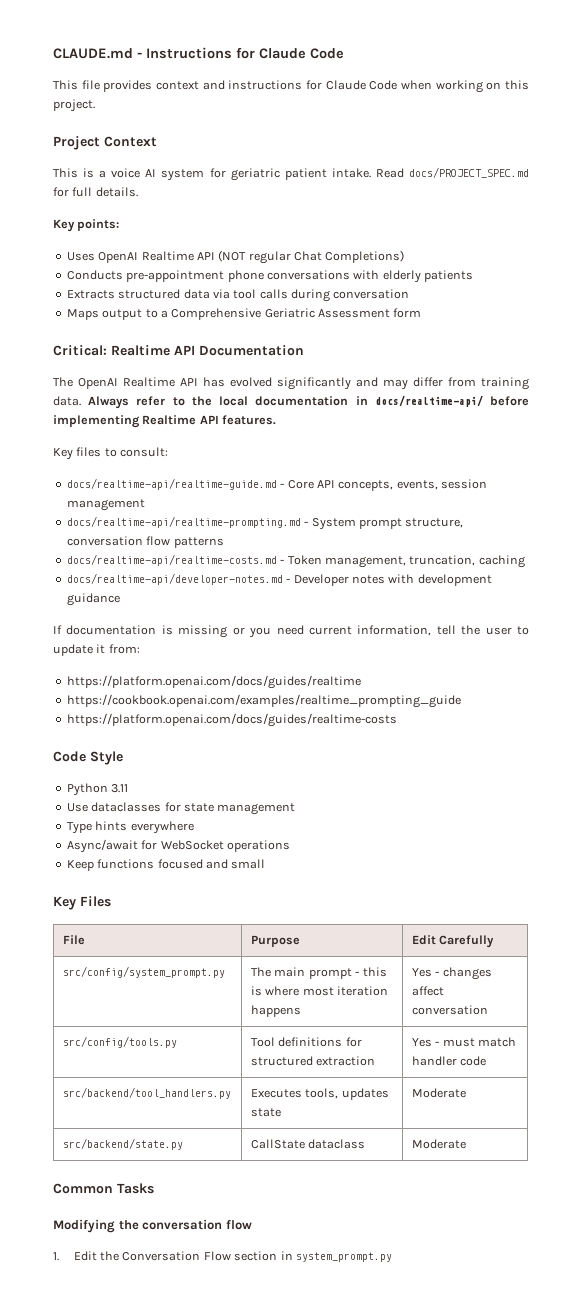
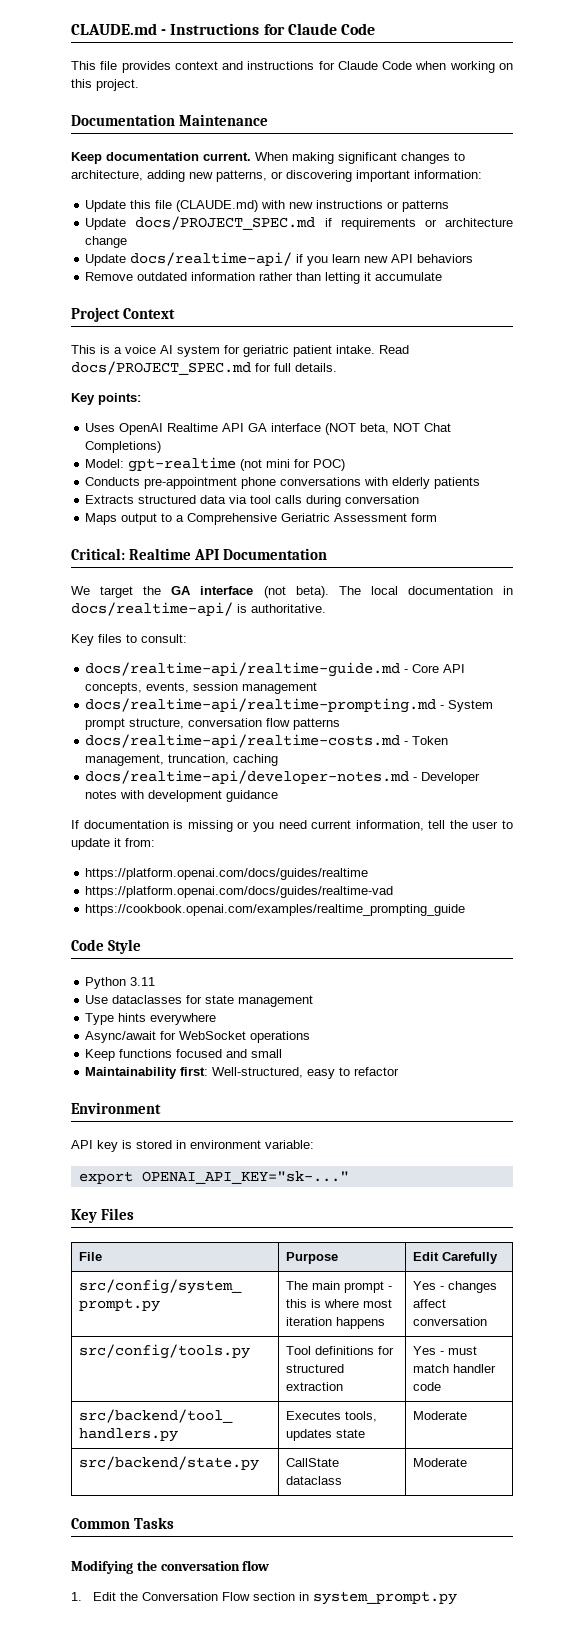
+ Documentation Maintenance
+ Keep documentation current. When making significant changes to architecture, adding new patterns, or discovering important information:
+ Update this file (CLAUDE.md) with new instructions or patterns
+ Update docs/PROJECT_SPEC.md if requirements or architecture change
+ Update docs/realtime-api/ if you learn new API behaviors
+ Remove outdated information rather than letting it accumulate
- Uses OpenAI Realtime API (NOT regular Chat Completions)
+ Uses OpenAI Realtime API GA interface (NOT beta, NOT Chat Completions)
+ Model: gpt-realtime (not mini for POC)
- The OpenAI Realtime API has evolved significantly and may differ from training data. Always refer to the local documentation in docs/realtime-api/ before implementing Realtime API features.
+ We target the GA interface (not beta). The local documentation in docs/realtime-api/ is authoritative.
+ https://platform.openai.com/docs/guides/realtime-vad
- https://platform.openai.com/docs/guides/realtime-costs
+ Maintainability first: Well-structured, easy to refactor
+ Environment
+ API key is stored in environment variable:
+ export OPENAI_API_KEY="sk-..."

